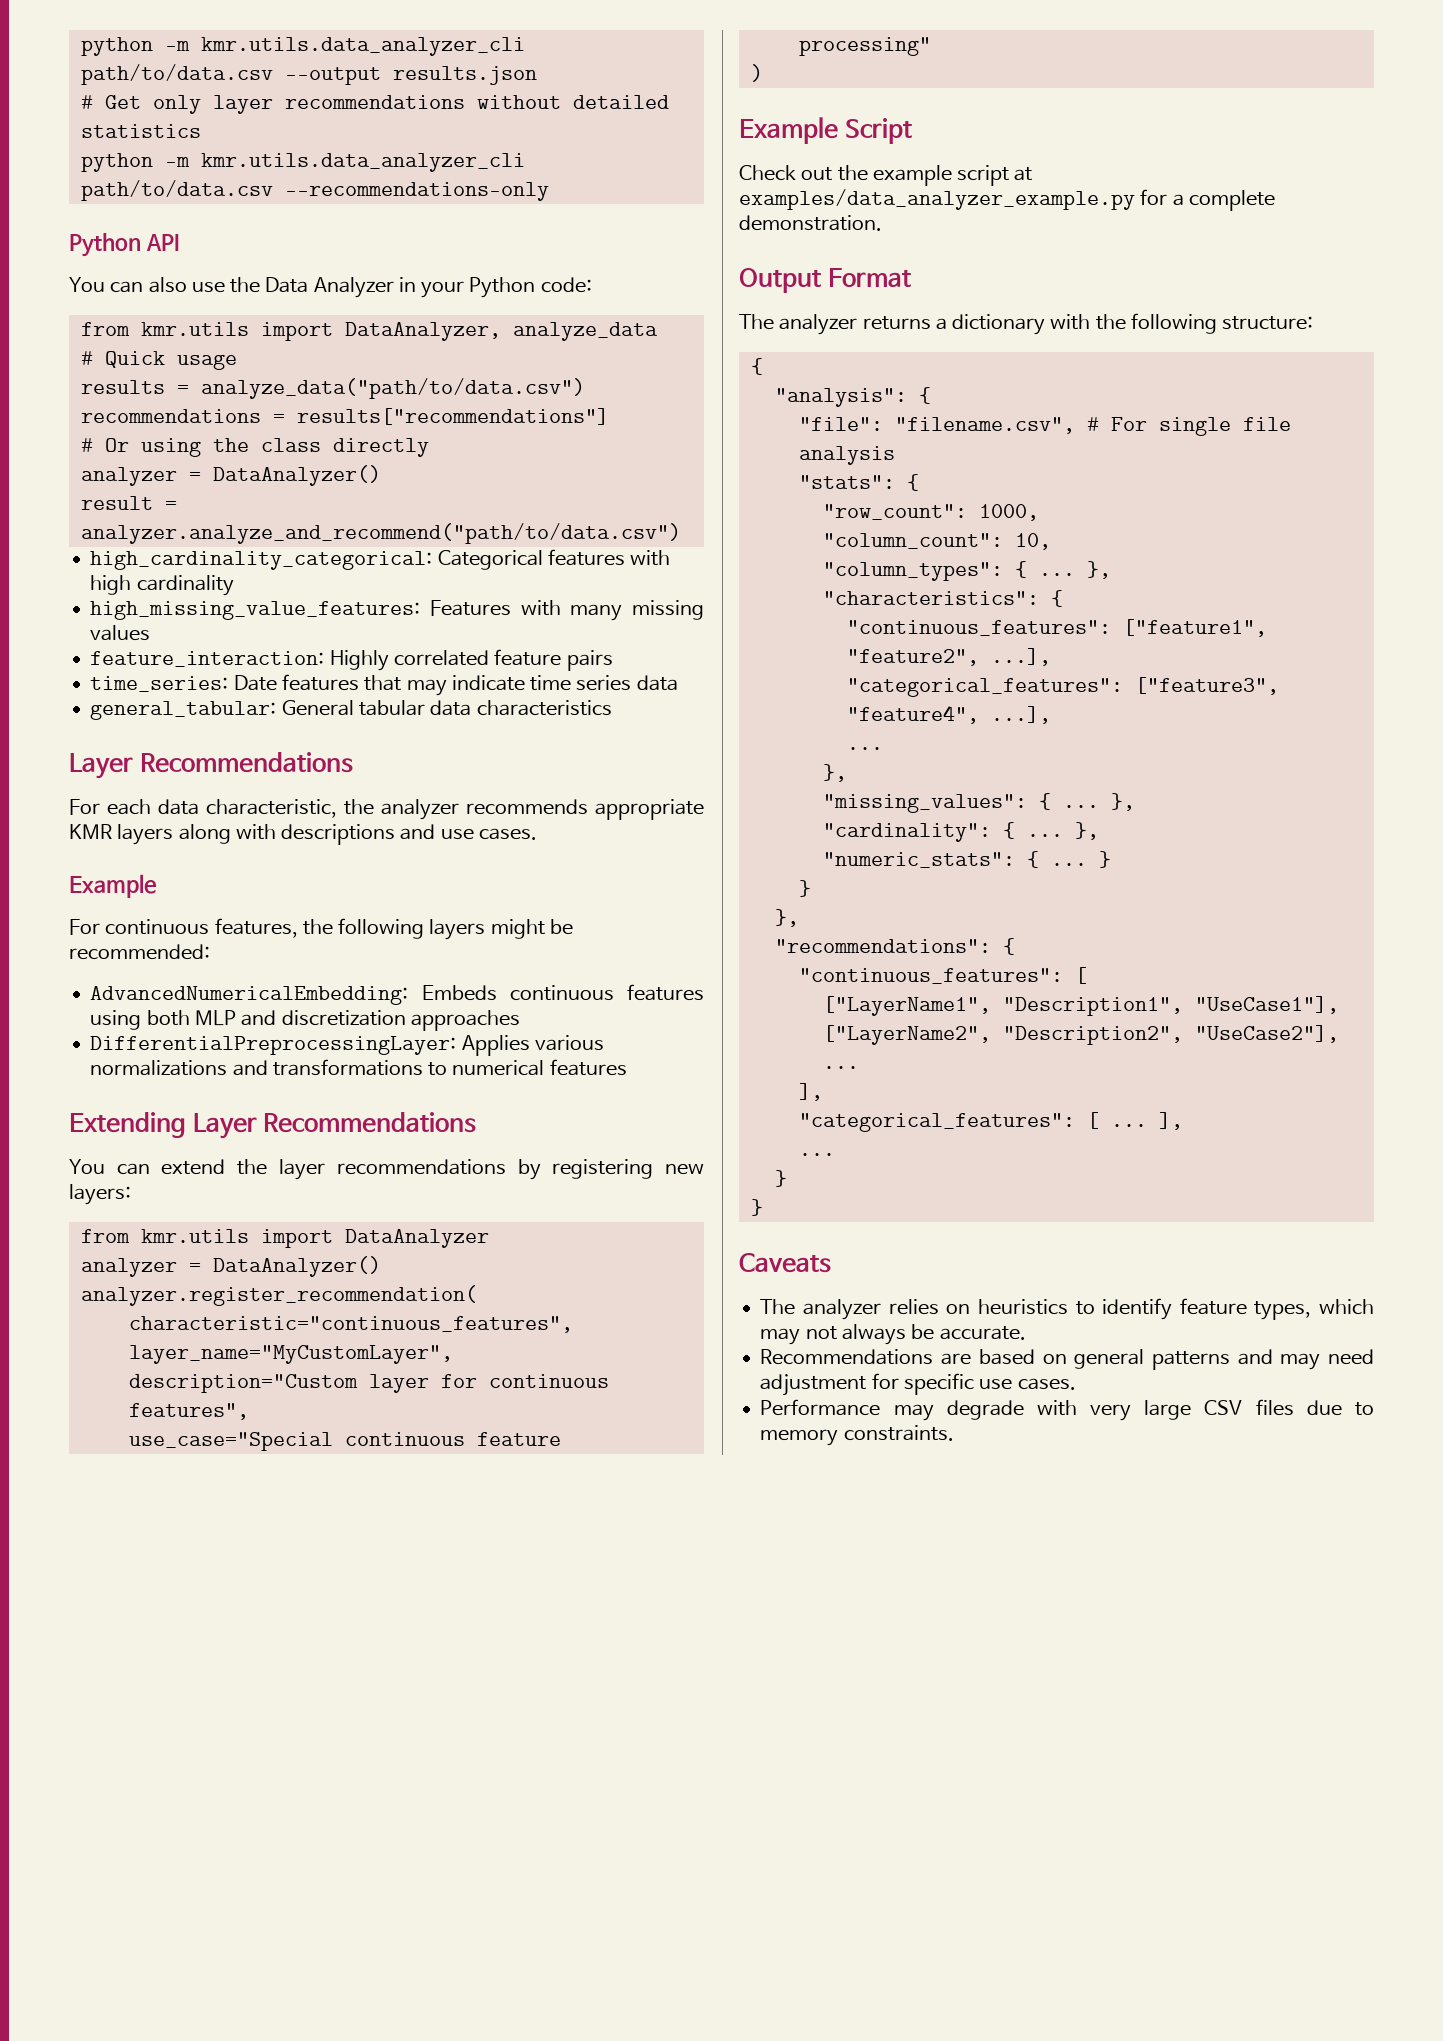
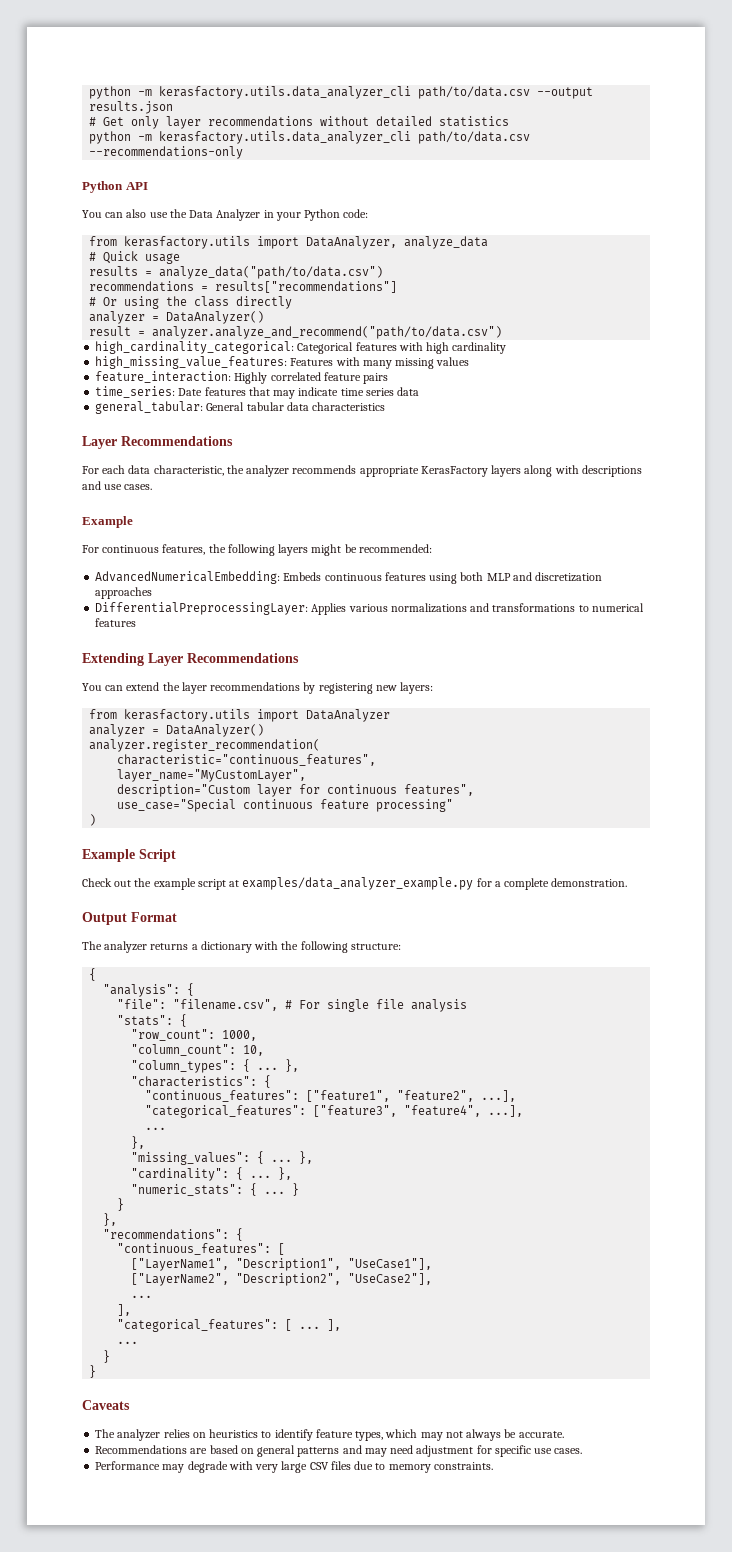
- python -m kmr.utils.data_analyzer_cli path/to/data.csv --output results.json
+ python -m kerasfactory.utils.data_analyzer_cli path/to/data.csv --output results.json
- python -m kmr.utils.data_analyzer_cli path/to/data.csv --recommendations-only
+ python -m kerasfactory.utils.data_analyzer_cli path/to/data.csv --recommendations-only
- from kmr.utils import DataAnalyzer, analyze_data
+ from kerasfactory.utils import DataAnalyzer, analyze_data
- For each data characteristic, the analyzer recommends appropriate KMR layers along with descriptions and use cases.
+ For each data characteristic, the analyzer recommends appropriate KerasFactory layers along with descriptions and use cases.
- from kmr.utils import DataAnalyzer
+ from kerasfactory.utils import DataAnalyzer

